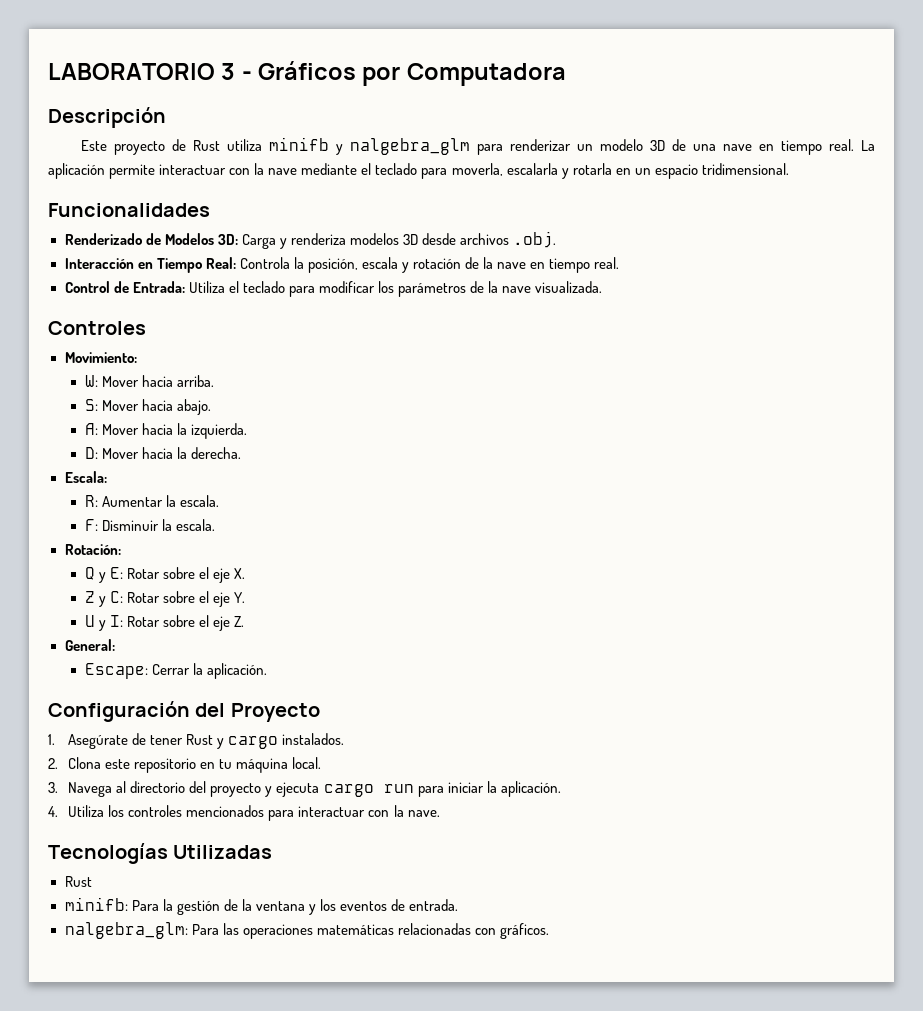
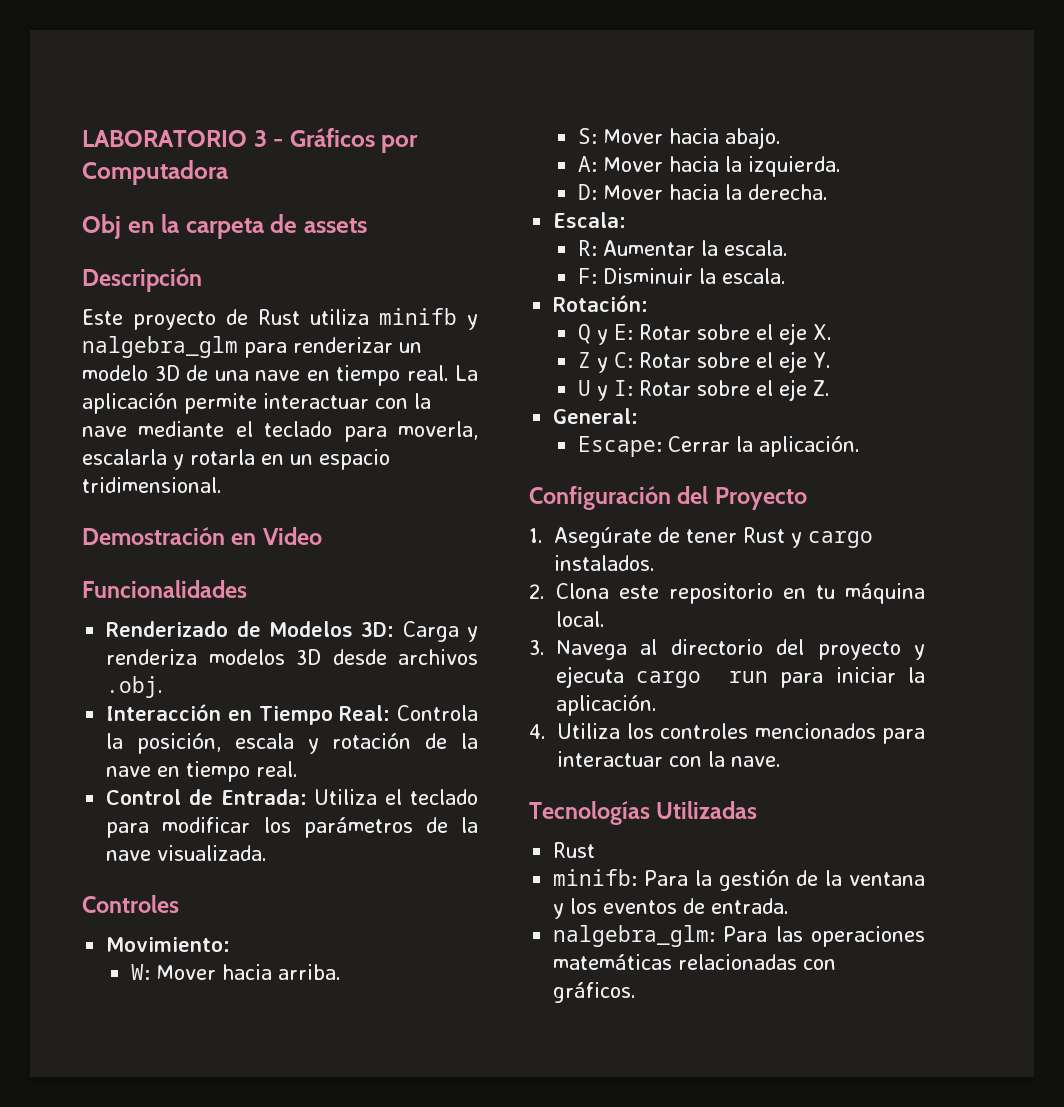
+ Obj en la carpeta de assets
+ Demostración en Video

